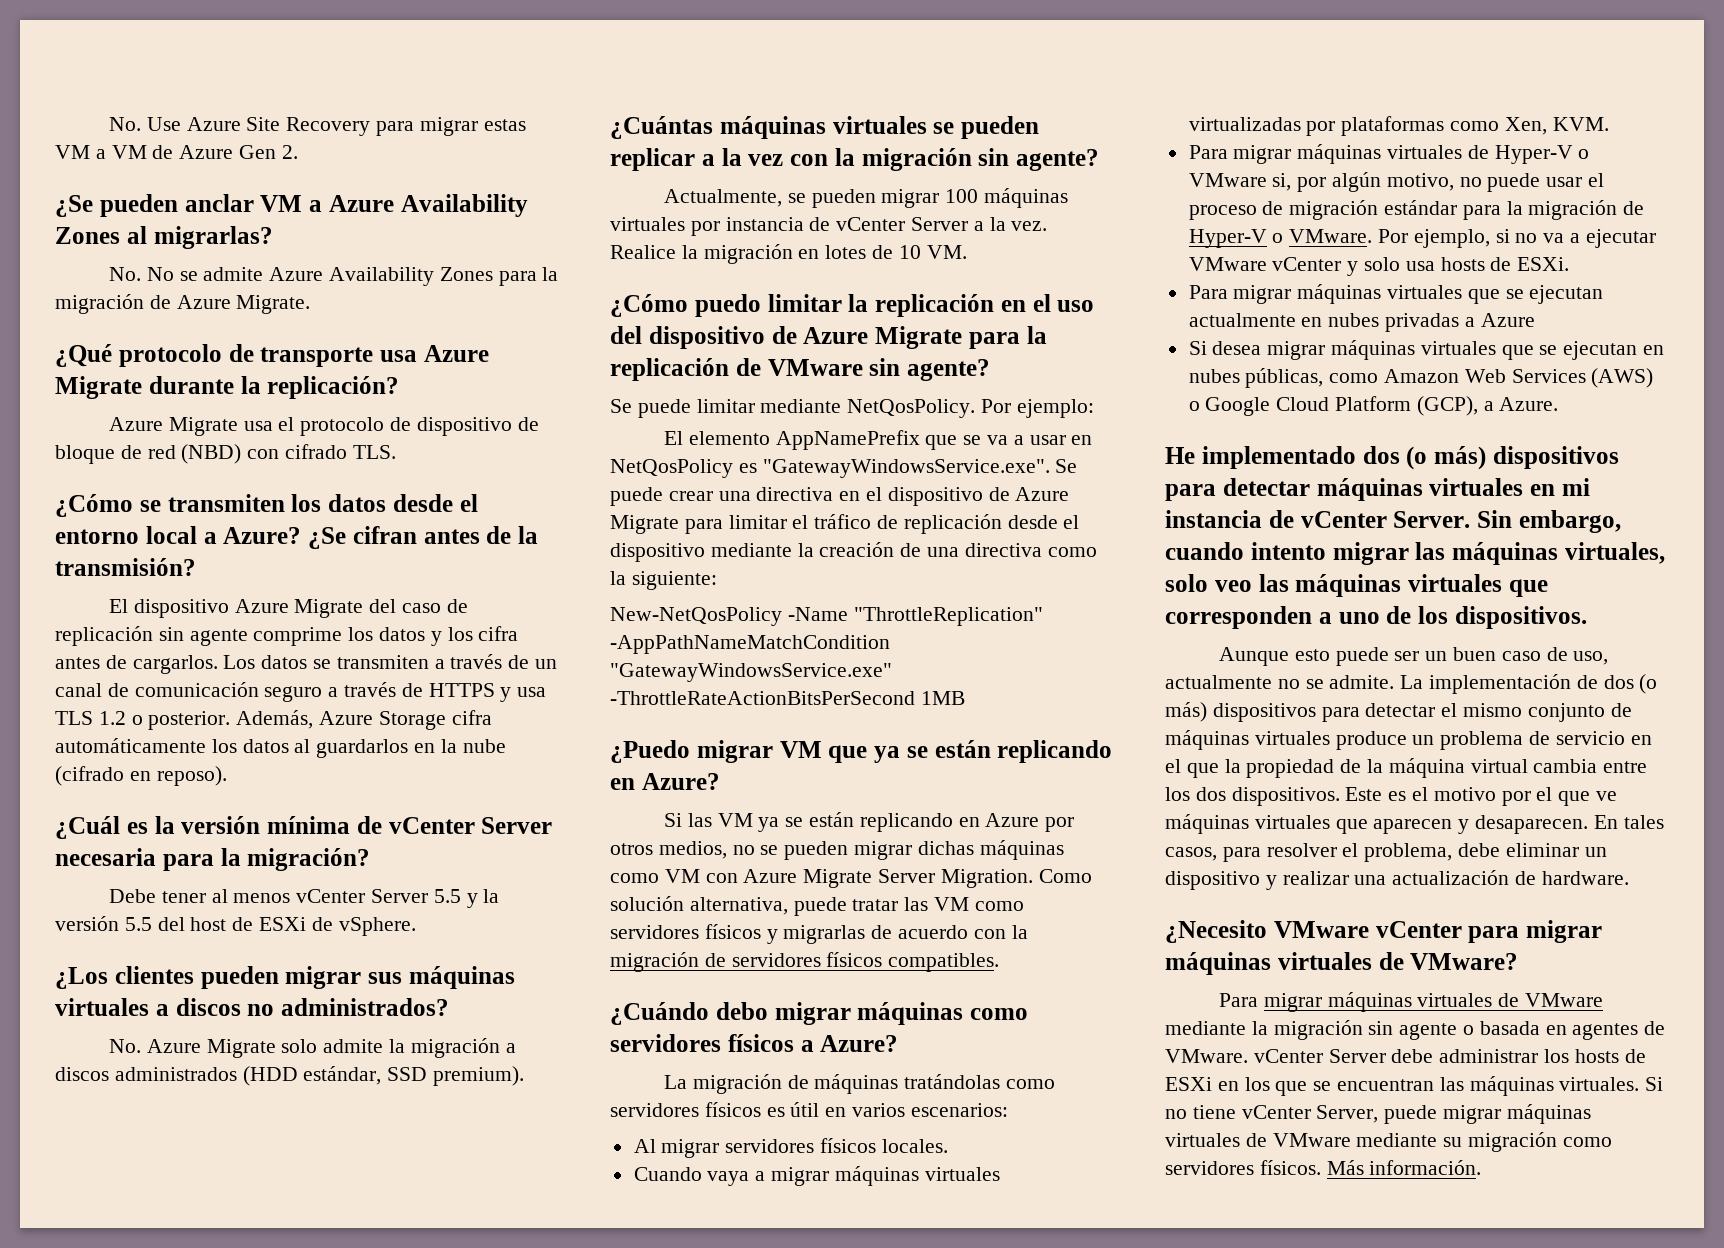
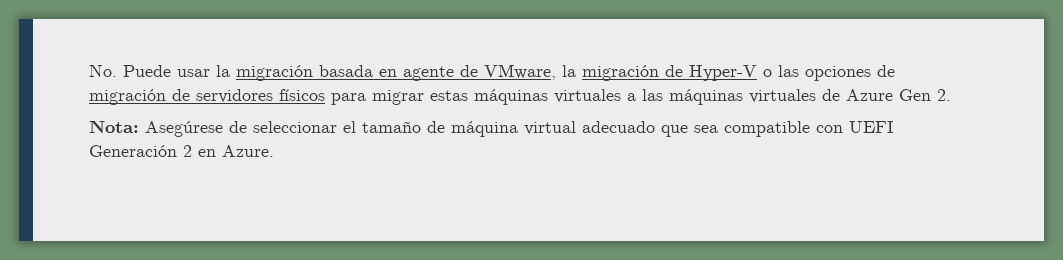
- No. Use Azure Site Recovery para migrar estas VM a VM de Azure Gen 2.
- ¿Se pueden anclar VM a Azure Availability Zones al migrarlas?
- No. No se admite Azure Availability Zones para la migración de Azure Migrate.
- ¿Qué protocolo de transporte usa Azure Migrate durante la replicación?
- Azure Migrate usa el protocolo de dispositivo de bloque de red (NBD) con cifrado TLS.
- ¿Cómo se transmiten los datos desde el entorno local a Azure? ¿Se cifran antes de la transmisión?
- El dispositivo Azure Migrate del caso de replicación sin agente comprime los datos y los cifra antes de cargarlos. Los datos se transmiten a través de un canal de comunicación seguro a través de HTTPS y usa TLS 1.2 o posterior. Además, Azure Storage cifra automáticamente los datos al guardarlos en la nube (cifrado en reposo).
- ¿Cuál es la versión mínima de vCenter Server necesaria para la migración?
- Debe tener al menos vCenter Server 5.5 y la versión 5.5 del host de ESXi de vSphere.
- ¿Los clientes pueden migrar sus máquinas virtuales a discos no administrados?
- No. Azure Migrate solo admite la migración a discos administrados (HDD estándar, SSD premium).
- ¿Cuántas máquinas virtuales se pueden replicar a la vez con la migración sin agente?
- Actualmente, se pueden migrar 100 máquinas virtuales por instancia de vCenter Server a la vez. Realice la migración en lotes de 10 VM.
- ¿Cómo puedo limitar la replicación en el uso del dispositivo de Azure Migrate para la replicación de VMware sin agente?
- Se puede limitar mediante NetQosPolicy. Por ejemplo:
- El elemento AppNamePrefix que se va a usar en NetQosPolicy es "GatewayWindowsService.exe". Se puede crear una directiva en el dispositivo de Azure Migrate para limitar el tráfico de replicación desde el dispositivo mediante la creación de una directiva como la siguiente:
- New-NetQosPolicy -Name "ThrottleReplication" -AppPathNameMatchCondition "GatewayWindowsService.exe" -ThrottleRateActionBitsPerSecond 1MB
- ¿Puedo migrar VM que ya se están replicando en Azure?
- Si las VM ya se están replicando en Azure por otros medios, no se pueden migrar dichas máquinas como VM con Azure Migrate Server Migration. Como solución alternativa, puede tratar las VM como servidores físicos y migrarlas de acuerdo con la migración de servidores físicos compatibles.
- ¿Cuándo debo migrar máquinas como servidores físicos a Azure?
- La migración de máquinas tratándolas como servidores físicos es útil en varios escenarios:
- Al migrar servidores físicos locales.
- Cuando vaya a migrar máquinas virtuales virtualizadas por plataformas como Xen, KVM.
- Para migrar máquinas virtuales de Hyper-V o VMware si, por algún motivo, no puede usar el proceso de migración estándar para la migración de Hyper-V o VMware. Por ejemplo, si no va a ejecutar VMware vCenter y solo usa hosts de ESXi.
- Para migrar máquinas virtuales que se ejecutan actualmente en nubes privadas a Azure
- Si desea migrar máquinas virtuales que se ejecutan en nubes públicas, como Amazon Web Services (AWS) o Google Cloud Platform (GCP), a Azure.
- He implementado dos (o más) dispositivos para detectar máquinas virtuales en mi instancia de vCenter Server. Sin embargo, cuando intento migrar las máquinas virtuales, solo veo las máquinas virtuales que corresponden a uno de los dispositivos.
- Aunque esto puede ser un buen caso de uso, actualmente no se admite. La implementación de dos (o más) dispositivos para detectar el mismo conjunto de máquinas virtuales produce un problema de servicio en el que la propiedad de la máquina virtual cambia entre los dos dispositivos. Este es el motivo por el que ve máquinas virtuales que aparecen y desaparecen. En tales casos, para resolver el problema, debe eliminar un dispositivo y realizar una actualización de hardware.
- ¿Necesito VMware vCenter para migrar máquinas virtuales de VMware?
- Para migrar máquinas virtuales de VMware mediante la migración sin agente o basada en agentes de VMware. vCenter Server debe administrar los hosts de ESXi en los que se encuentran las máquinas virtuales. Si no tiene vCenter Server, puede migrar máquinas virtuales de VMware mediante su migración como servidores físicos. Más información.
+ No. Puede usar la migración basada en agente de VMware, la migración de Hyper-V o las opciones de migración de servidores físicos para migrar estas máquinas virtuales a las máquinas virtuales de Azure Gen 2.
+ Nota: Asegúrese de seleccionar el tamaño de máquina virtual adecuado que sea compatible con UEFI Generación 2 en Azure.

